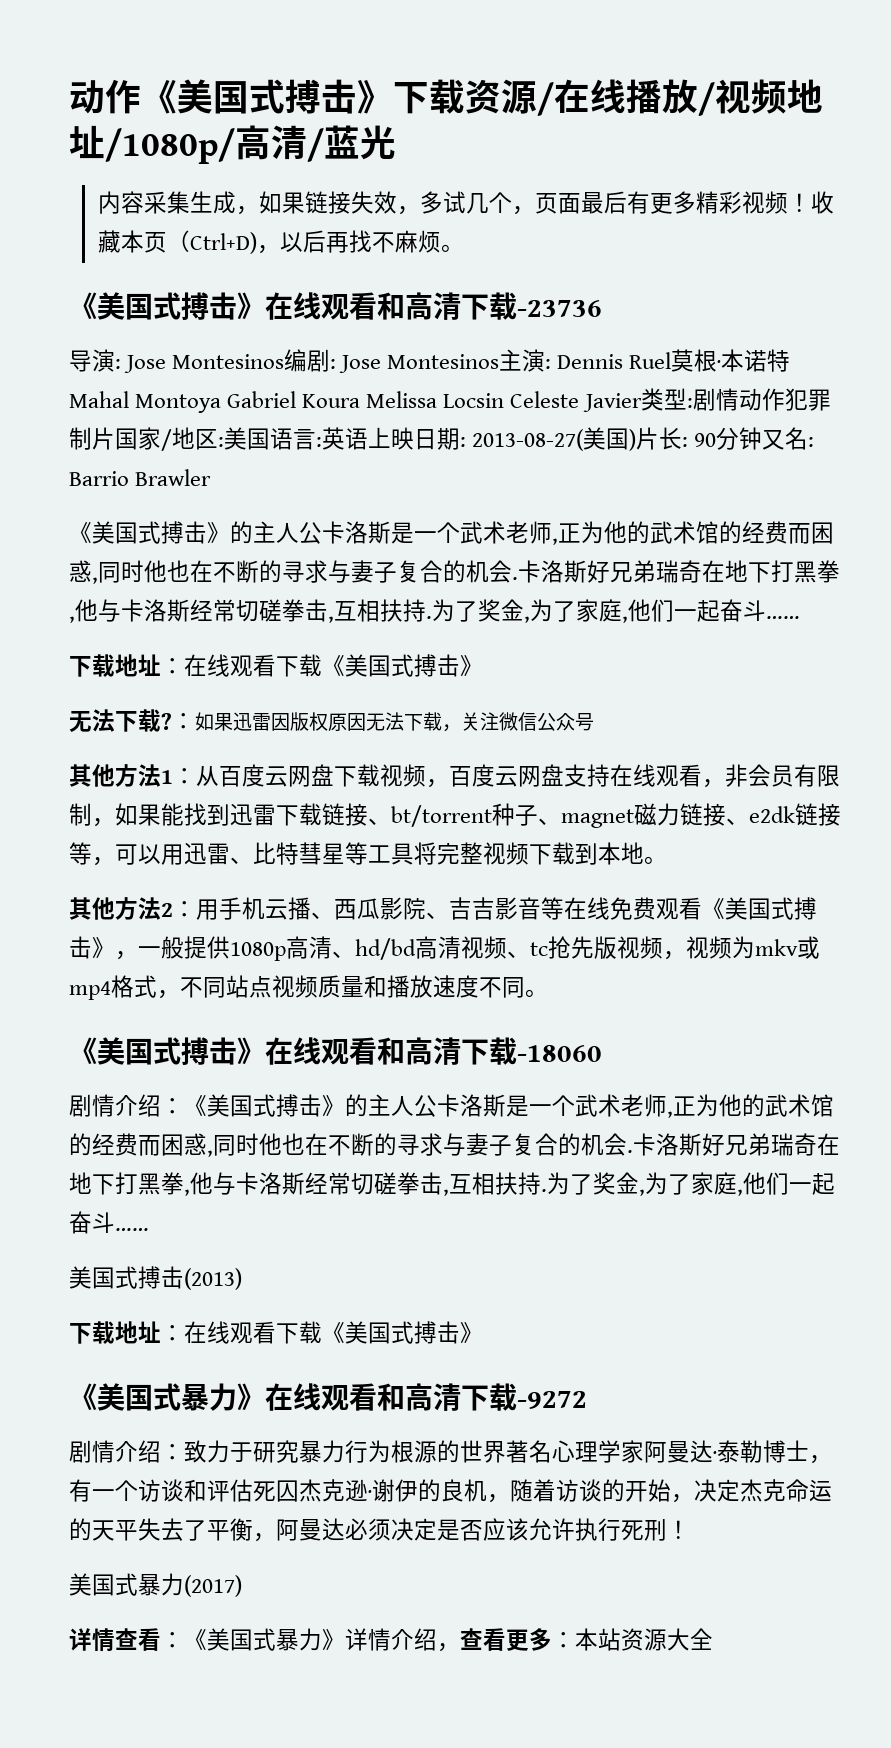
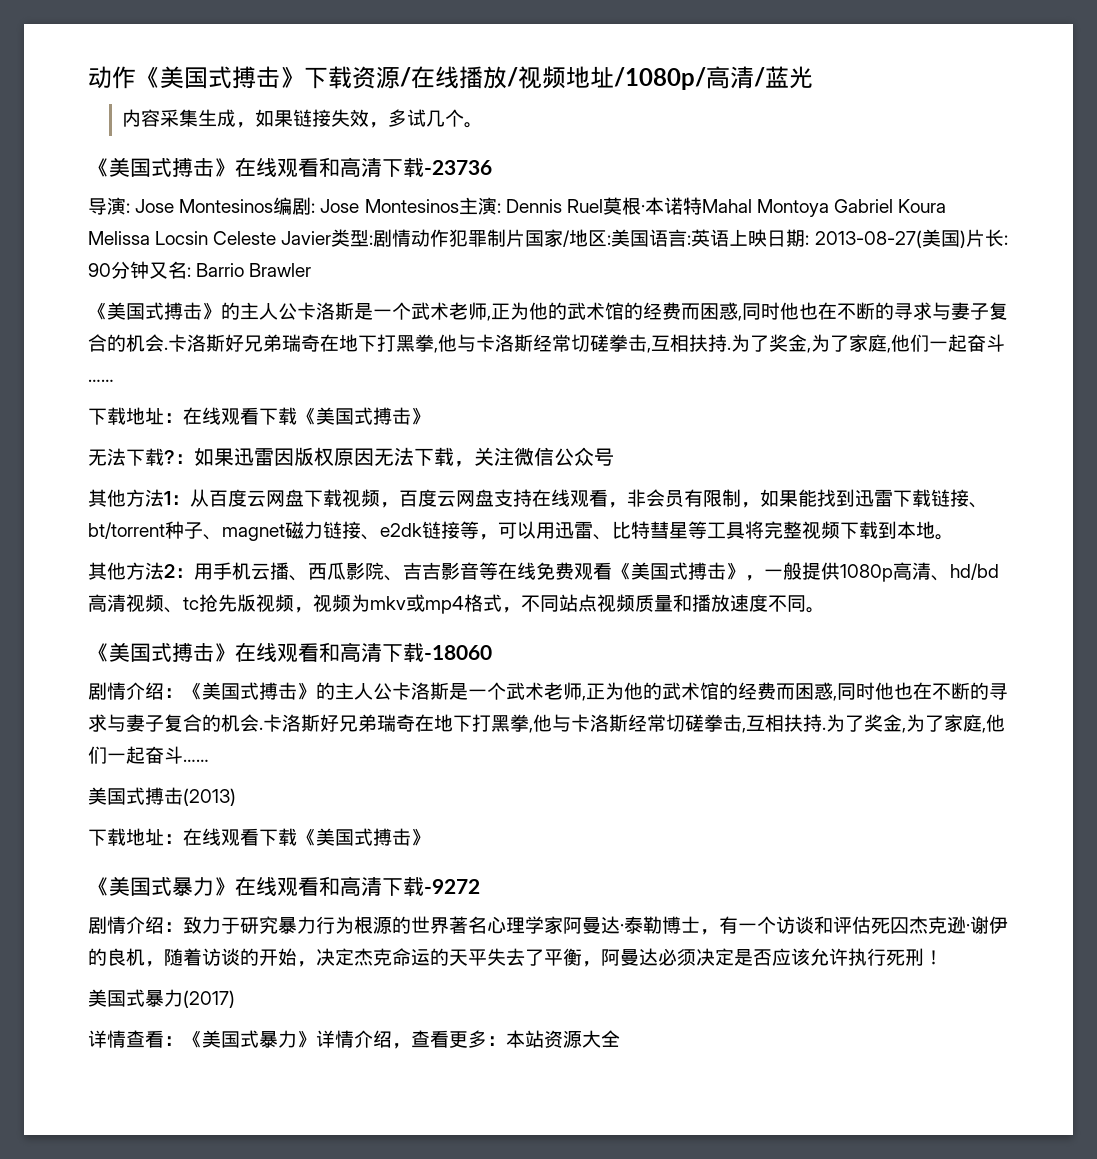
- 内容采集生成，如果链接失效，多试几个，页面最后有更多精彩视频！收藏本页（Ctrl+D)，以后再找不麻烦。
+ 内容采集生成，如果链接失效，多试几个。

